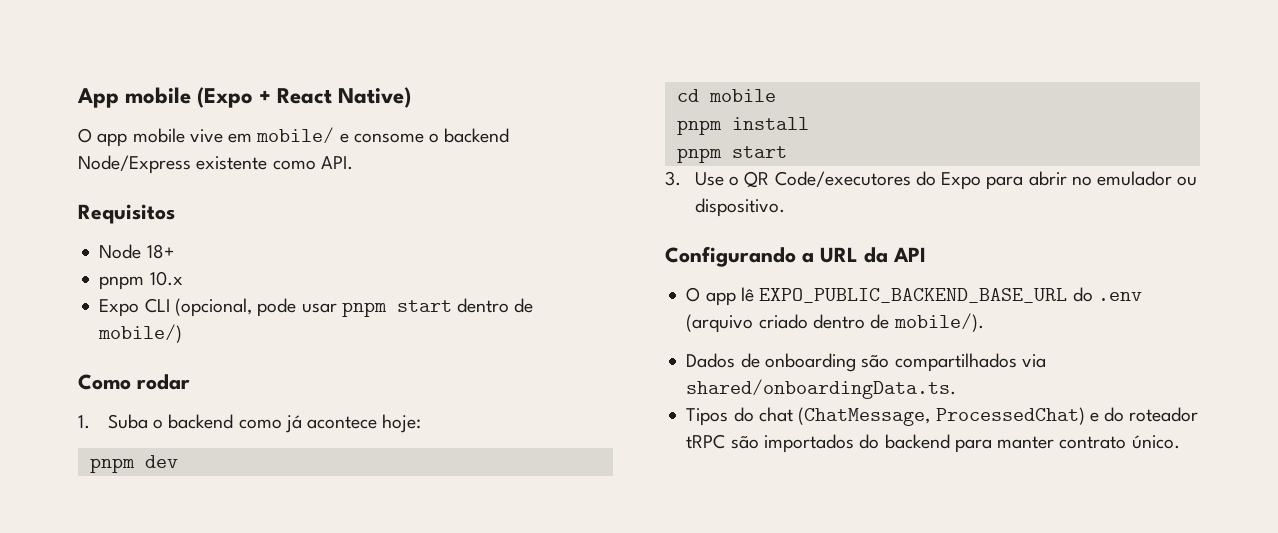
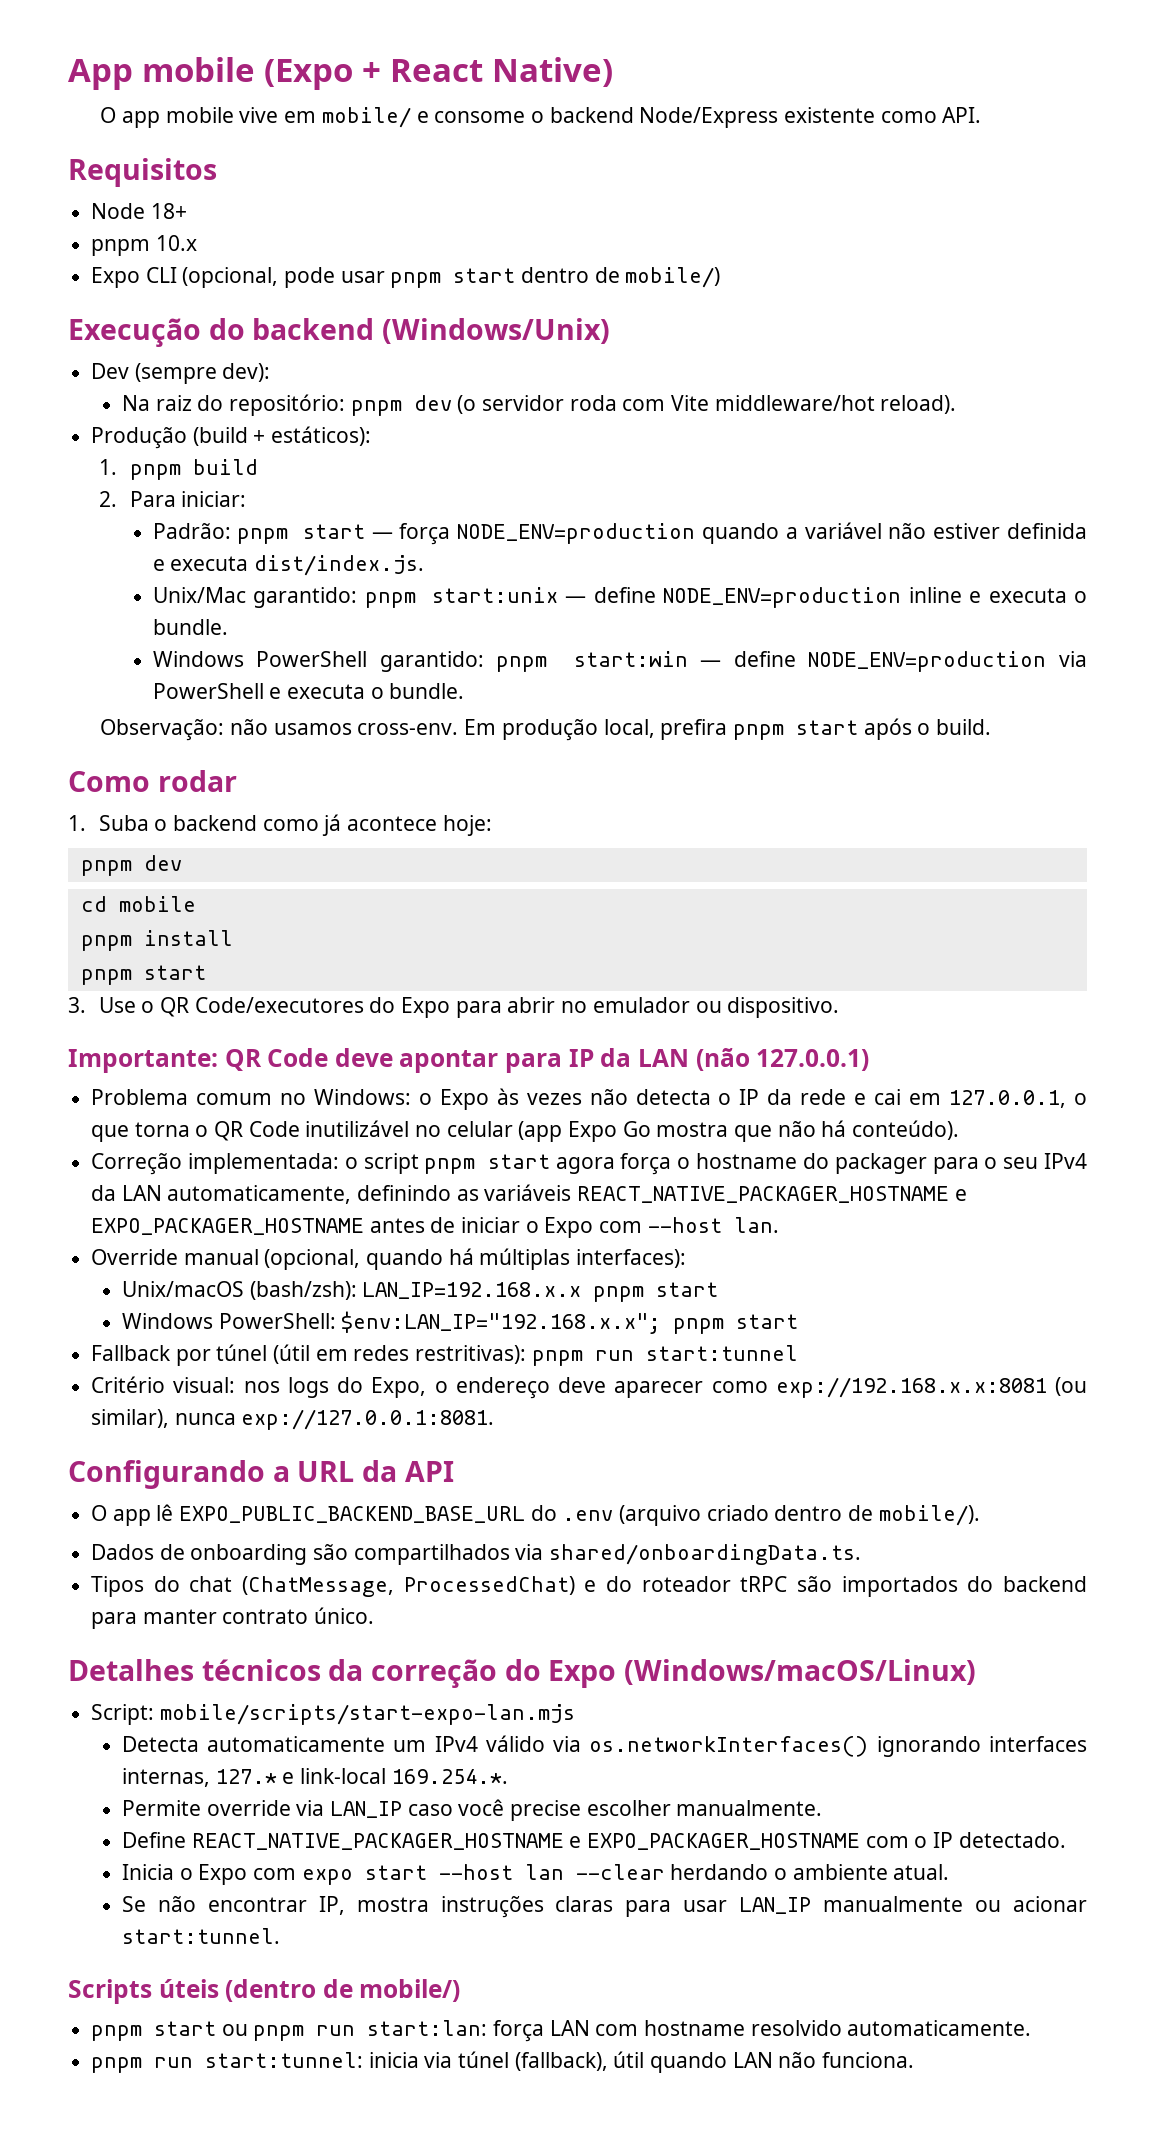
+ Execução do backend (Windows/Unix)
+ Dev (sempre dev):
+ Na raiz do repositório: pnpm dev (o servidor roda com Vite middleware/hot reload).
+ Produção (build + estáticos):
+ 1. pnpm build
+ 2. Para iniciar:
+ Padrão: pnpm start — força NODE_ENV=production quando a variável não estiver definida e executa dist/index.js.
+ Unix/Mac garantido: pnpm start:unix — define NODE_ENV=production inline e executa o bundle.
+ Windows PowerShell garantido: pnpm start:win — define NODE_ENV=production via PowerShell e executa o bundle.
+ Observação: não usamos cross-env. Em produção local, prefira pnpm start após o build.
+ Importante: QR Code deve apontar para IP da LAN (não 127.0.0.1)
+ Problema comum no Windows: o Expo às vezes não detecta o IP da rede e cai em 127.0.0.1, o que torna o QR Code inutilizável no celular (app Expo Go mostra que não há conteúdo).
+ Correção implementada: o script pnpm start agora força o hostname do packager para o seu IPv4 da LAN automaticamente, definindo as variáveis REACT_NATIVE_PACKAGER_HOSTNAME e EXPO_PACKAGER_HOSTNAME antes de iniciar o Expo com --host lan.
+ Override manual (opcional, quando há múltiplas interfaces):
+ Unix/macOS (bash/zsh): LAN_IP=192.168.x.x pnpm start
+ Windows PowerShell: $env:LAN_IP="192.168.x.x"; pnpm start
+ Fallback por túnel (útil em redes restritivas): pnpm run start:tunnel
+ Critério visual: nos logs do Expo, o endereço deve aparecer como exp://192.168.x.x:8081 (ou similar), nunca exp://127.0.0.1:8081.
+ Detalhes técnicos da correção do Expo (Windows/macOS/Linux)
+ Script: mobile/scripts/start-expo-lan.mjs
+ Detecta automaticamente um IPv4 válido via os.networkInterfaces() ignorando interfaces internas, 127.* e link-local 169.254.*.
+ Permite override via LAN_IP caso você precise escolher manualmente.
+ Define REACT_NATIVE_PACKAGER_HOSTNAME e EXPO_PACKAGER_HOSTNAME com o IP detectado.
+ Inicia o Expo com expo start --host lan --clear herdando o ambiente atual.
+ Se não encontrar IP, mostra instruções claras para usar LAN_IP manualmente ou acionar start:tunnel.
+ Scripts úteis (dentro de mobile/)
+ pnpm start ou pnpm run start:lan: força LAN com hostname resolvido automaticamente.
+ pnpm run start:tunnel: inicia via túnel (fallback), útil quando LAN não funciona.

